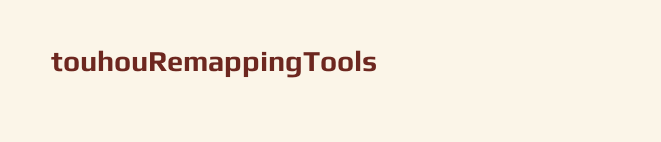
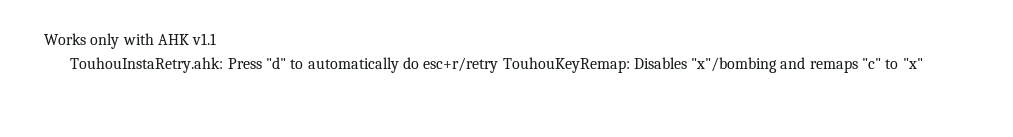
- touhouRemappingTools
+ Works only with AHK v1.1
+ TouhouInstaRetry.ahk: Press "d" to automatically do esc+r/retry TouhouKeyRemap: Disables "x"/bombing and remaps "c" to "x"

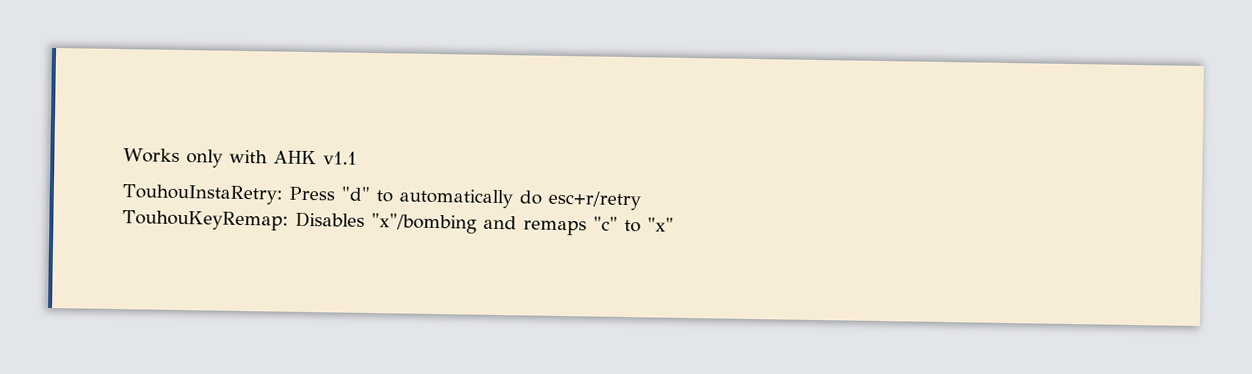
- TouhouInstaRetry.ahk: Press "d" to automatically do esc+r/retry TouhouKeyRemap: Disables "x"/bombing and remaps "c" to "x"
+ TouhouInstaRetry: Press "d" to automatically do esc+r/retry
+ TouhouKeyRemap: Disables "x"/bombing and remaps "c" to "x"

